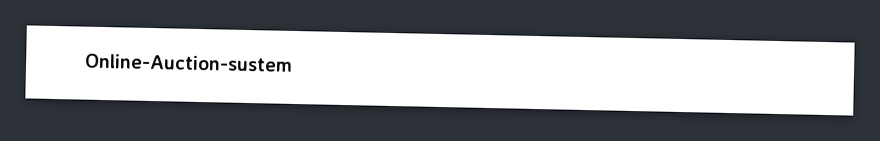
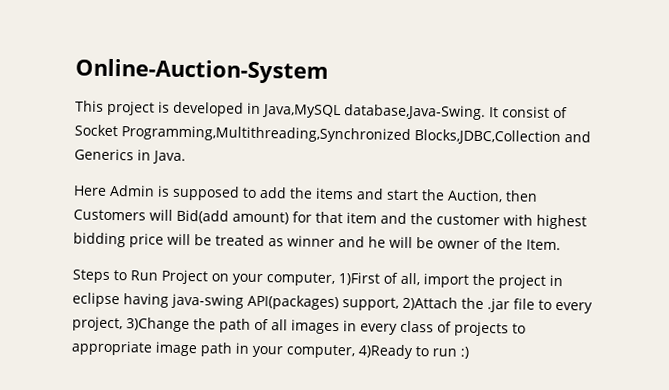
- Online-Auction-sustem
+ Online-Auction-System
+ This project is developed in Java,MySQL database,Java-Swing. It consist of Socket Programming,Multithreading,Synchronized Blocks,JDBC,Collection and Generics in Java.
+ Here Admin is supposed to add the items and start the Auction, then Customers will Bid(add amount) for that item and the customer with highest bidding price will be treated as winner and he will be owner of the Item.
+ Steps to Run Project on your computer, 1)First of all, import the project in eclipse having java-swing API(packages) support, 2)Attach the .jar file to every project, 3)Change the path of all images in every class of projects to appropriate image path in your computer, 4)Ready to run :)

